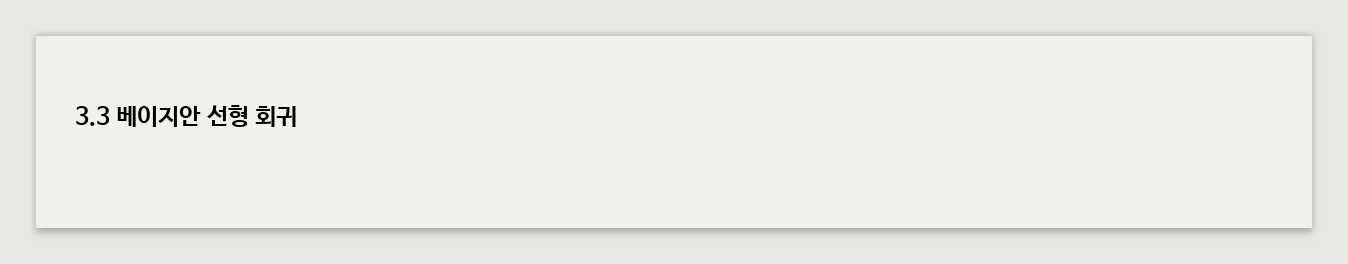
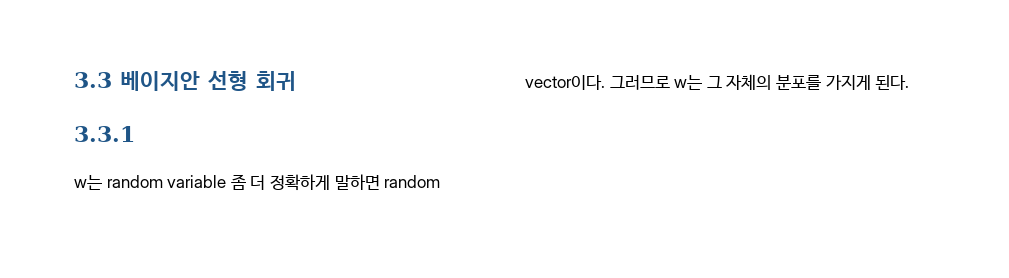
+ 3.3.1
+ w는 random variable 좀 더 정확하게 말하면 random vector이다. 그러므로 w는 그 자체의 분포를 가지게 된다.

